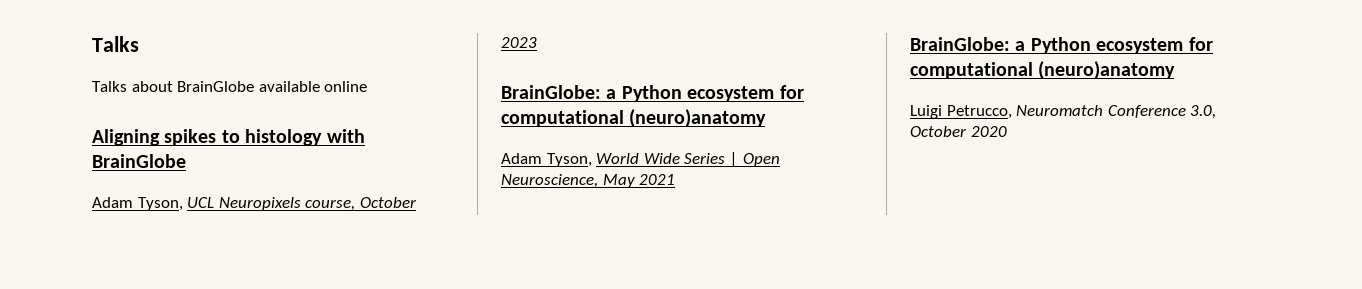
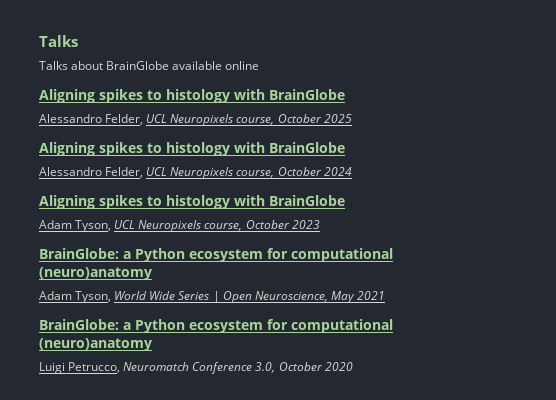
+ Alessandro Felder, UCL Neuropixels course, October 2025
+ Aligning spikes to histology with BrainGlobe
+ Alessandro Felder, UCL Neuropixels course, October 2024
+ Aligning spikes to histology with BrainGlobe

